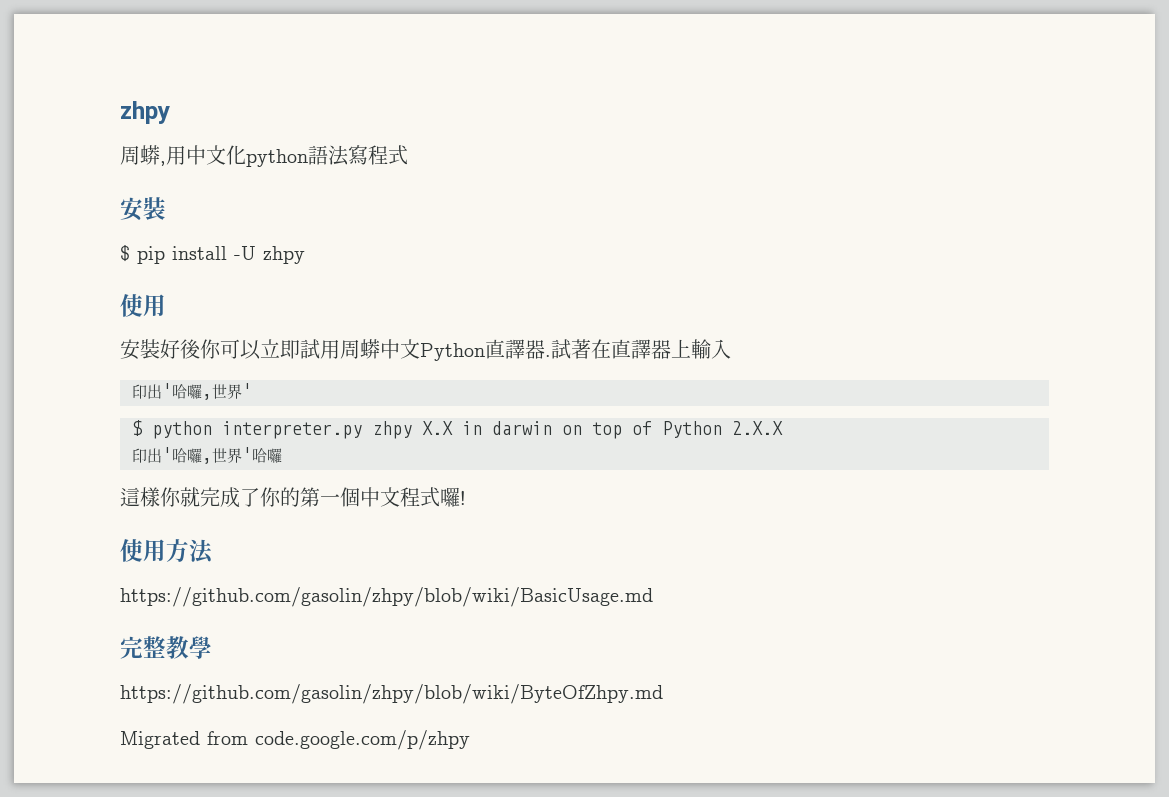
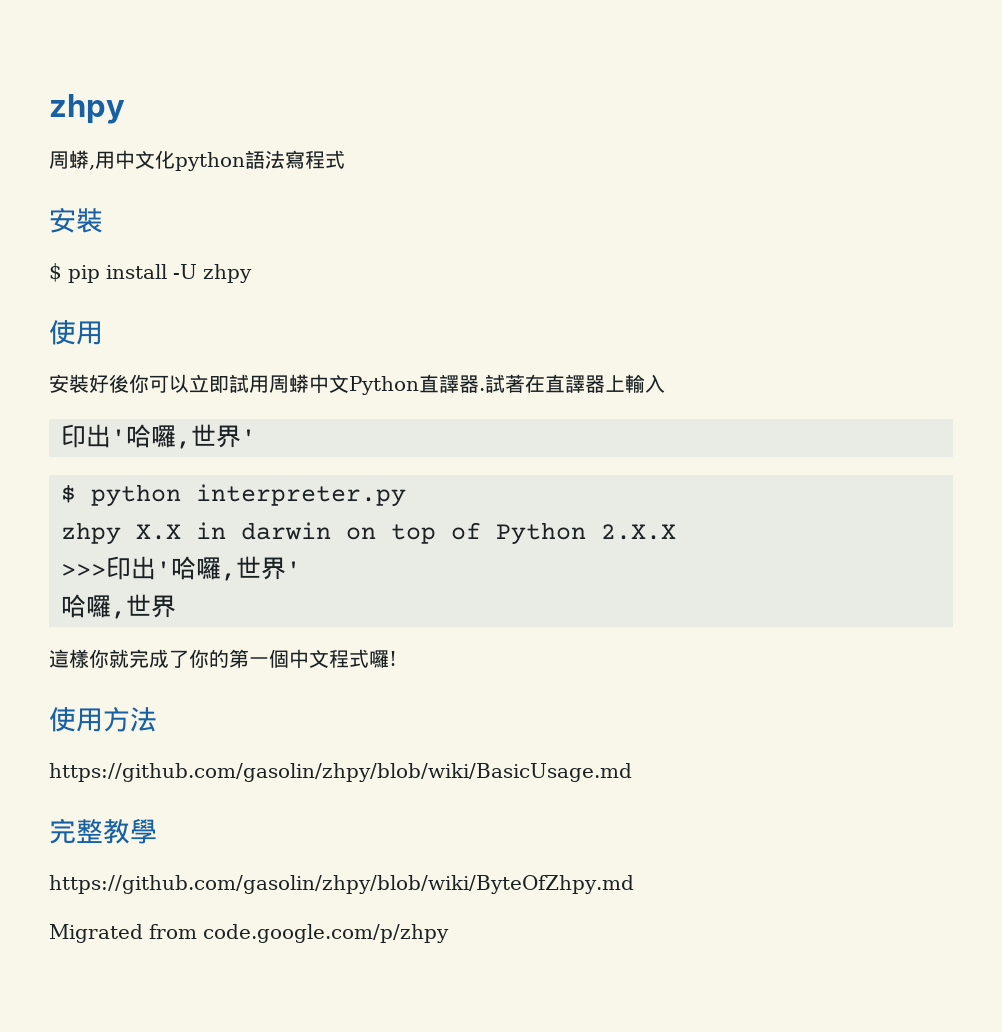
- $ python interpreter.py zhpy X.X in darwin on top of Python 2.X.X
+ $ python interpreter.py
+ zhpy X.X in darwin on top of Python 2.X.X
- 印出'哈囉,世界'哈囉
+ >>>印出'哈囉,世界'
+ 哈囉,世界

